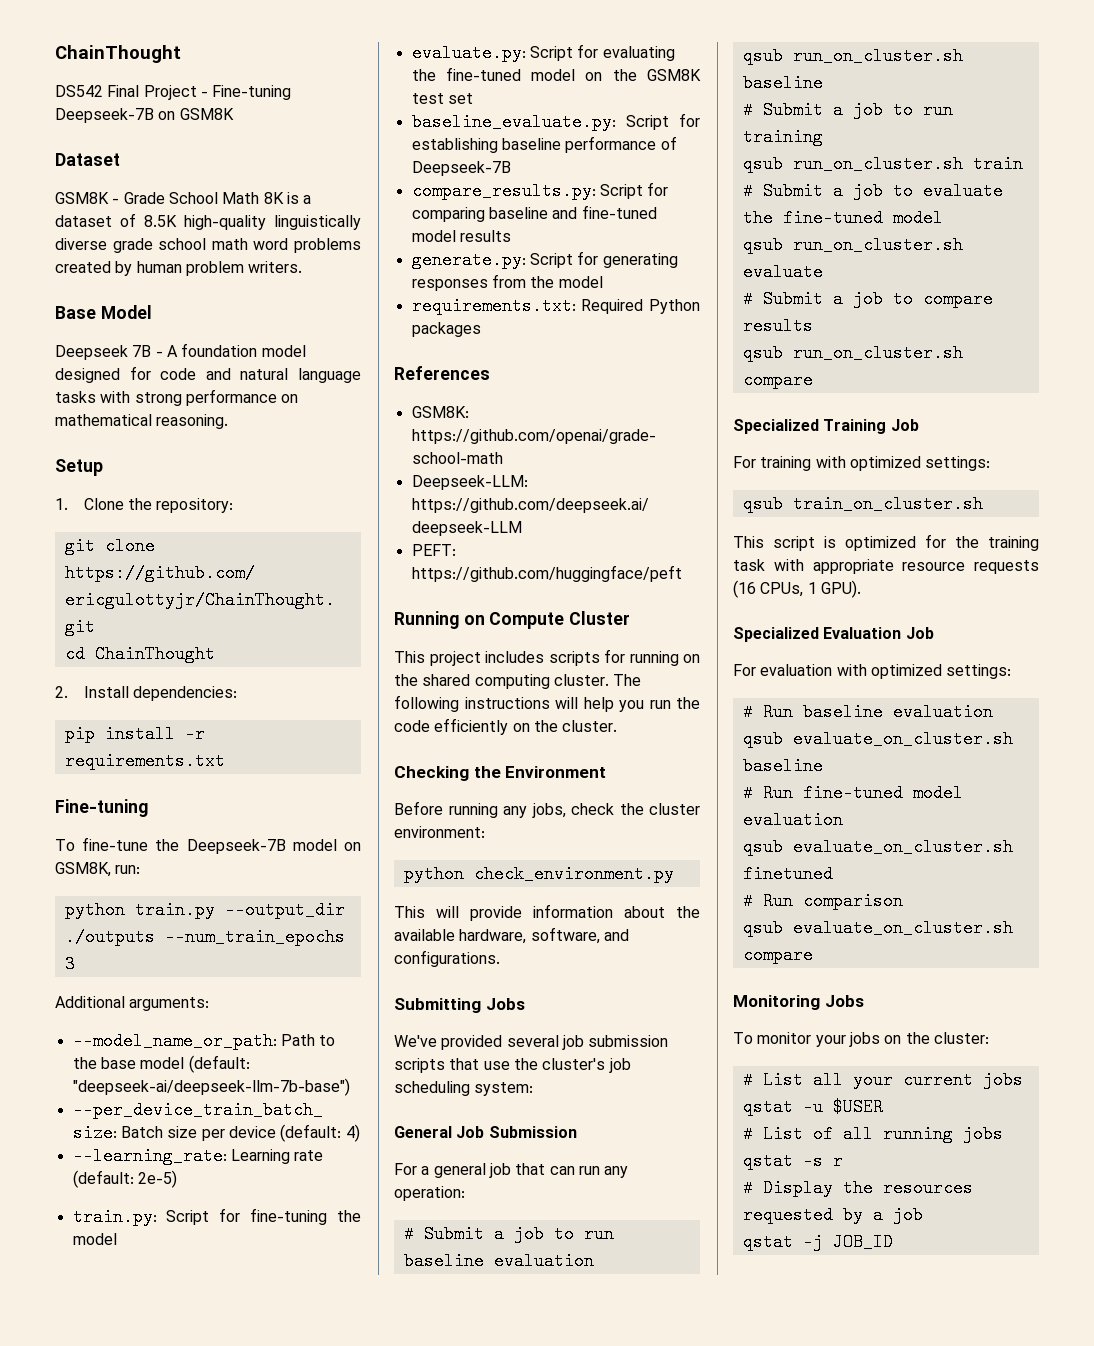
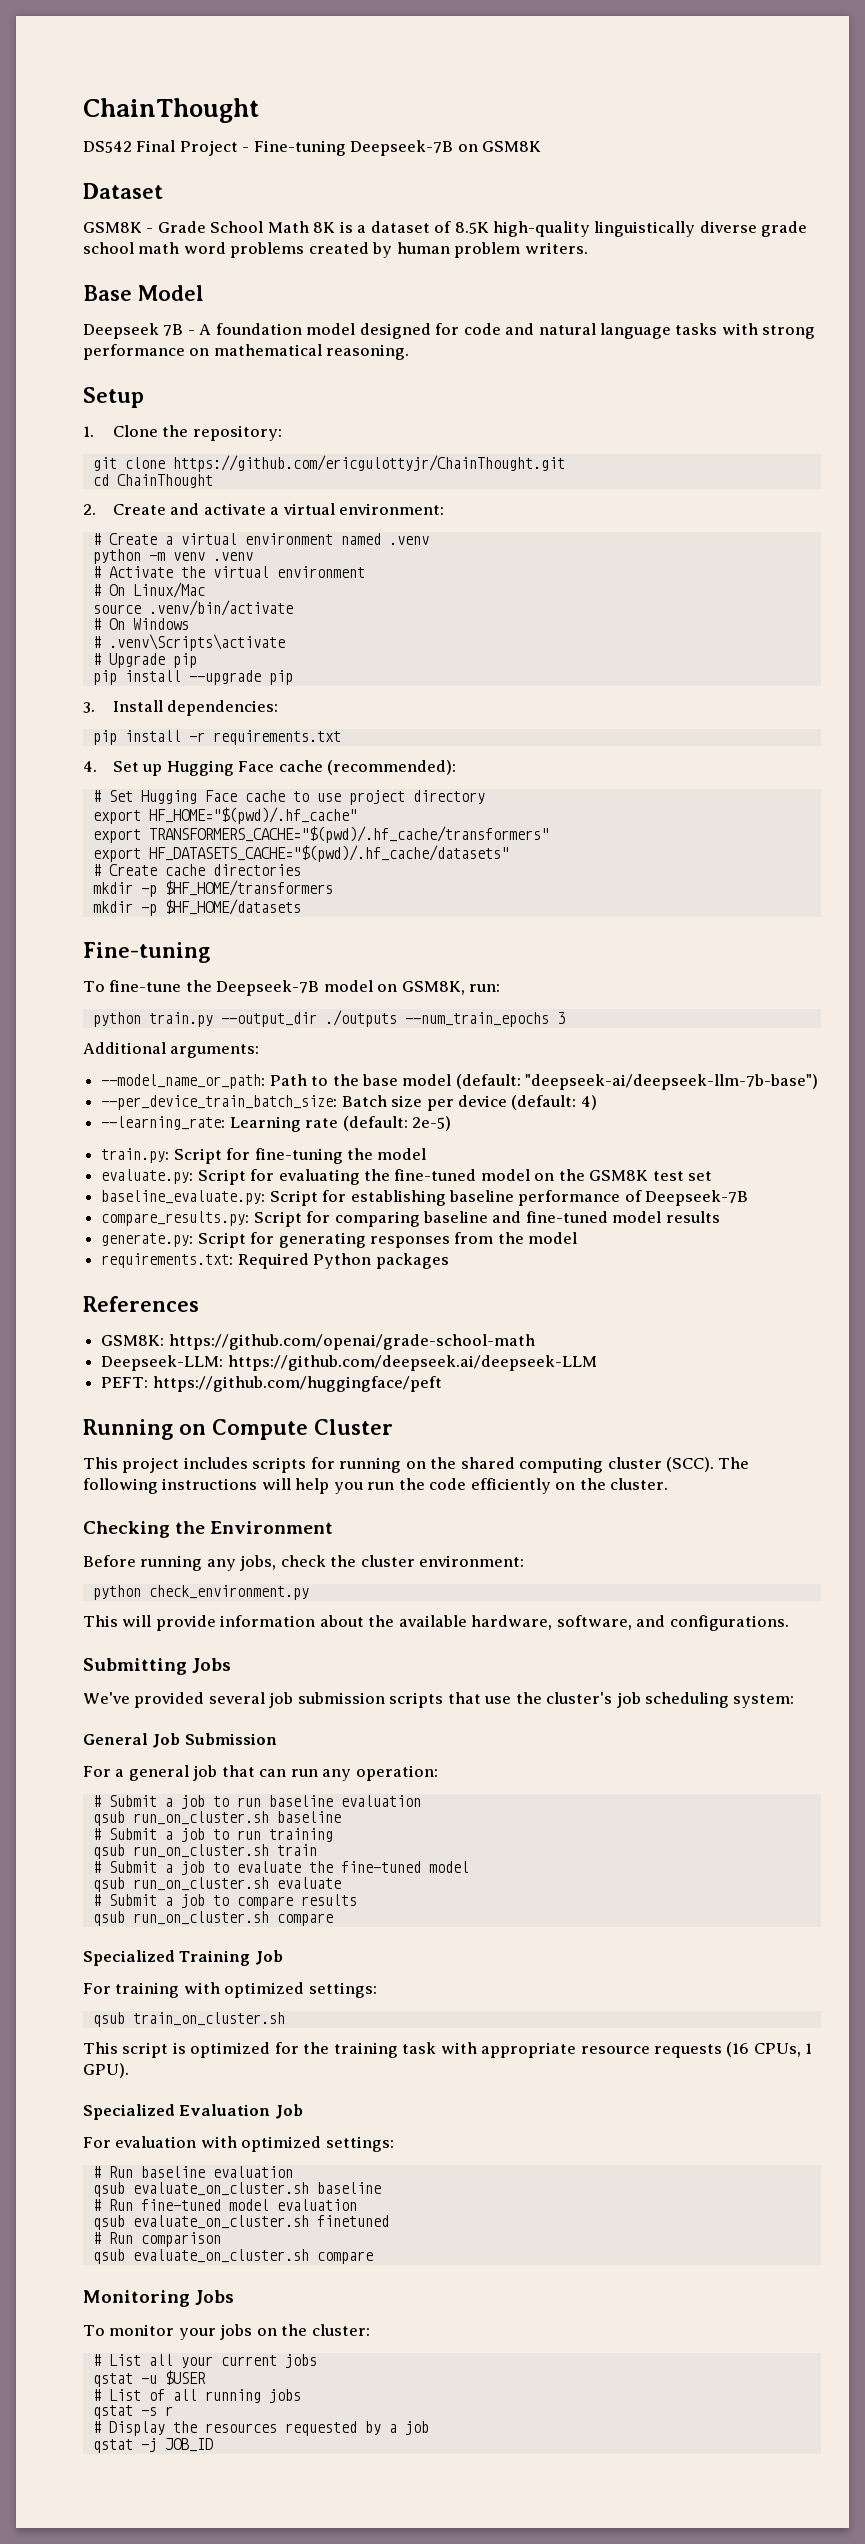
- 2. Install dependencies:
+ 2. Create and activate a virtual environment:
+ # Create a virtual environment named .venv
+ python -m venv .venv
+ # Activate the virtual environment
+ # On Linux/Mac
+ source .venv/bin/activate
+ # On Windows
+ # .venv\Scripts\activate
+ # Upgrade pip
+ pip install --upgrade pip
+ 3. Install dependencies:
+ 4. Set up Hugging Face cache (recommended):
+ # Set Hugging Face cache to use project directory
+ export HF_HOME="$(pwd)/.hf_cache"
+ export TRANSFORMERS_CACHE="$(pwd)/.hf_cache/transformers"
+ export HF_DATASETS_CACHE="$(pwd)/.hf_cache/datasets"
+ # Create cache directories
+ mkdir -p $HF_HOME/transformers
+ mkdir -p $HF_HOME/datasets
- This project includes scripts for running on the shared computing cluster.
+ This project includes scripts for running on the shared computing cluster (SCC).

